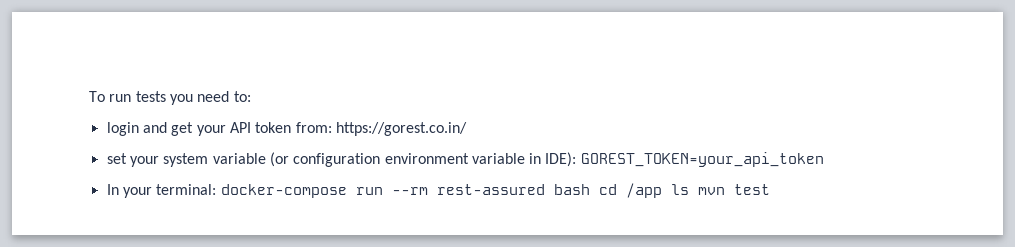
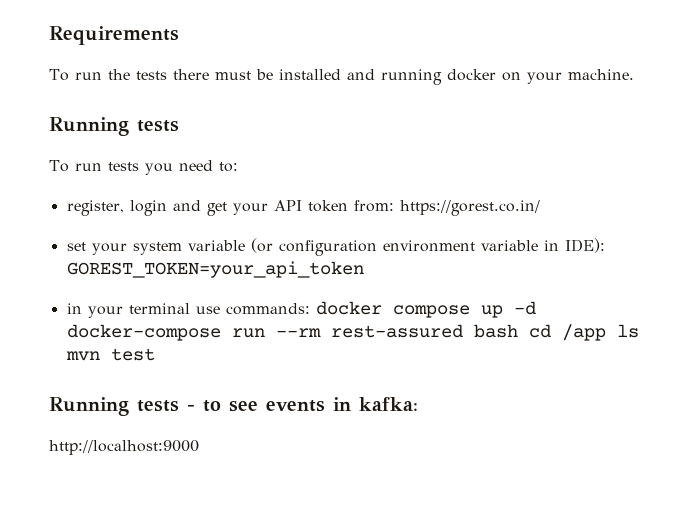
+ Requirements
+ To run the tests there must be installed and running docker on your machine.
+ Running tests
- login and get your API token from: https://gorest.co.in/
+ register, login and get your API token from: https://gorest.co.in/
- In your terminal: docker-compose run --rm rest-assured bash cd /app ls mvn test
+ in your terminal use commands: docker compose up -d docker-compose run --rm rest-assured bash cd /app ls mvn test
+ Running tests - to see events in kafka:
+ http://localhost:9000

